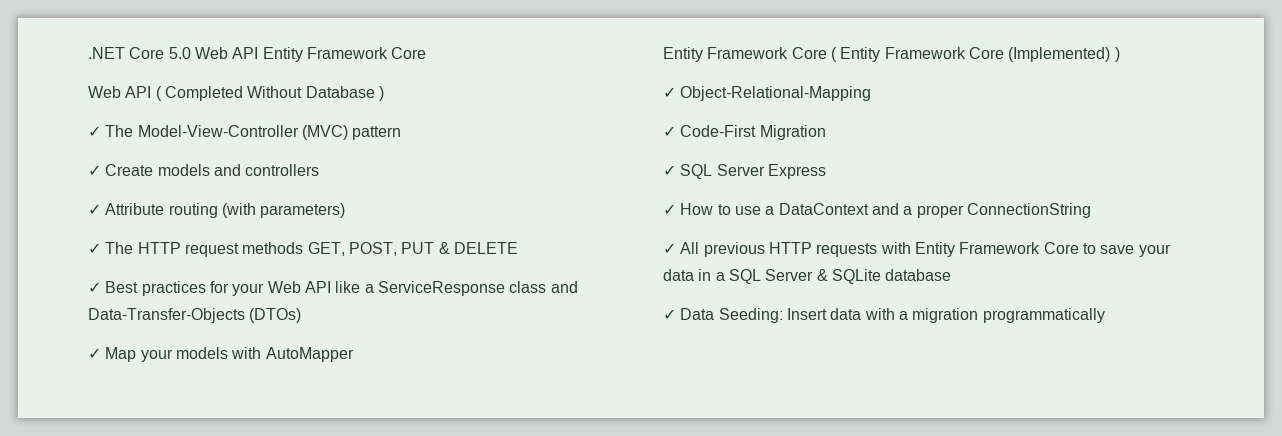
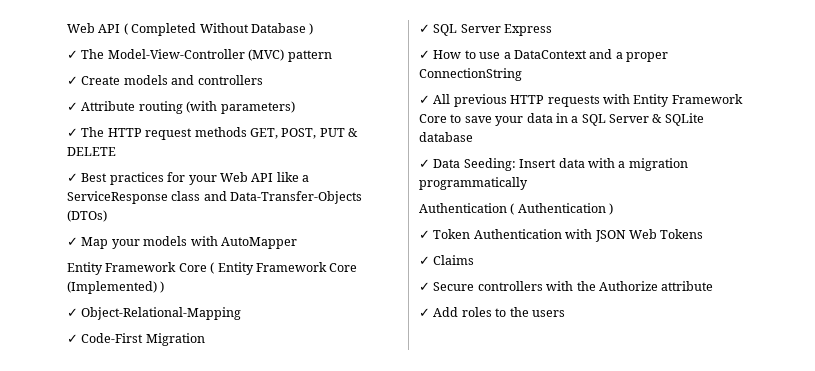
- .NET Core 5.0 Web API Entity Framework Core
+ Authentication ( Authentication )
+ ✓ Token Authentication with JSON Web Tokens
+ ✓ Claims
+ ✓ Secure controllers with the Authorize attribute
+ ✓ Add roles to the users

